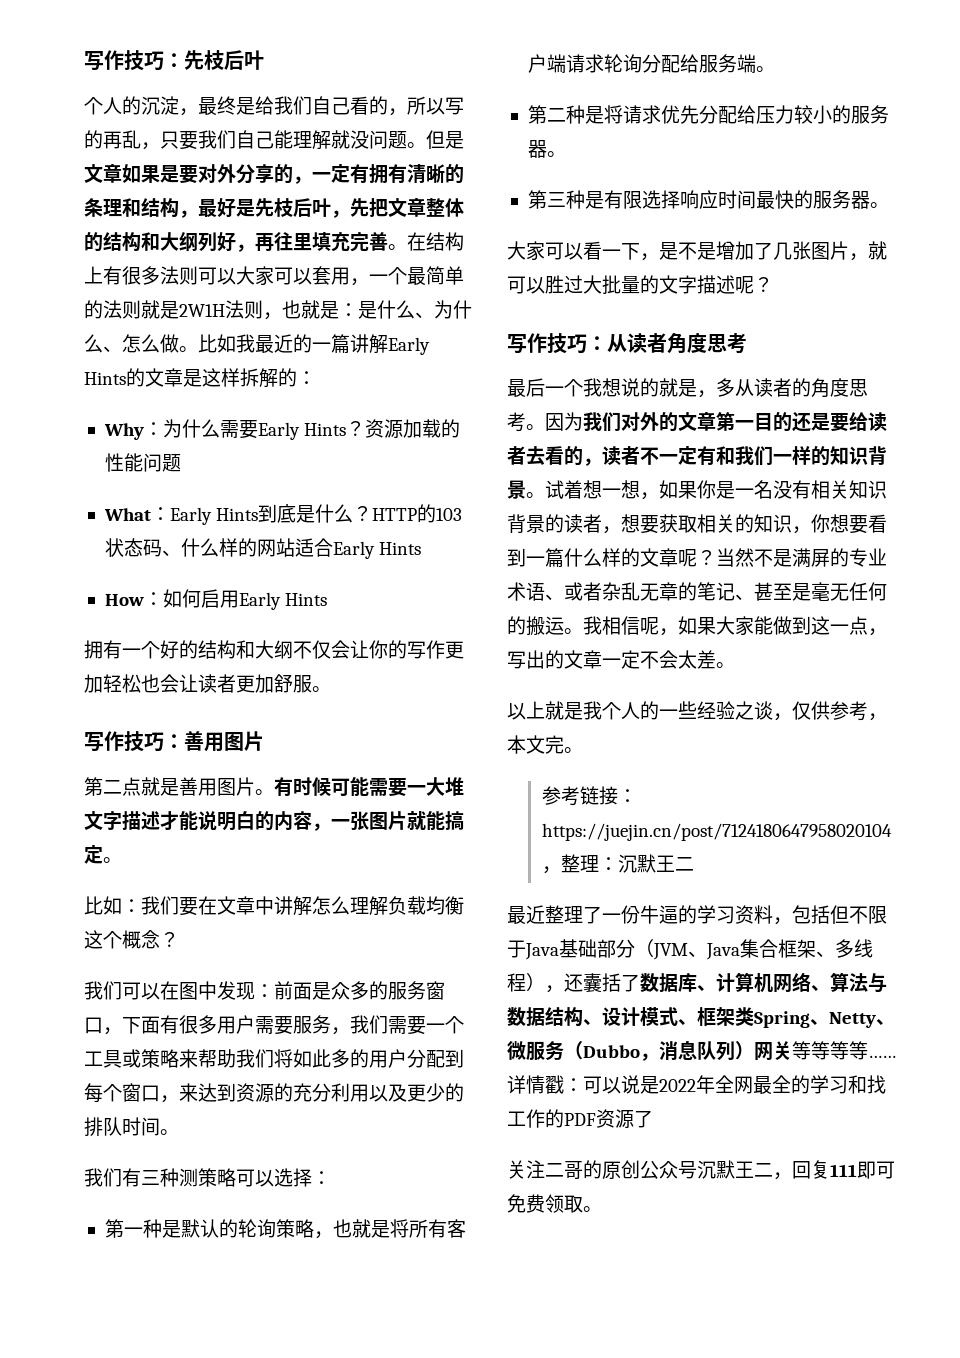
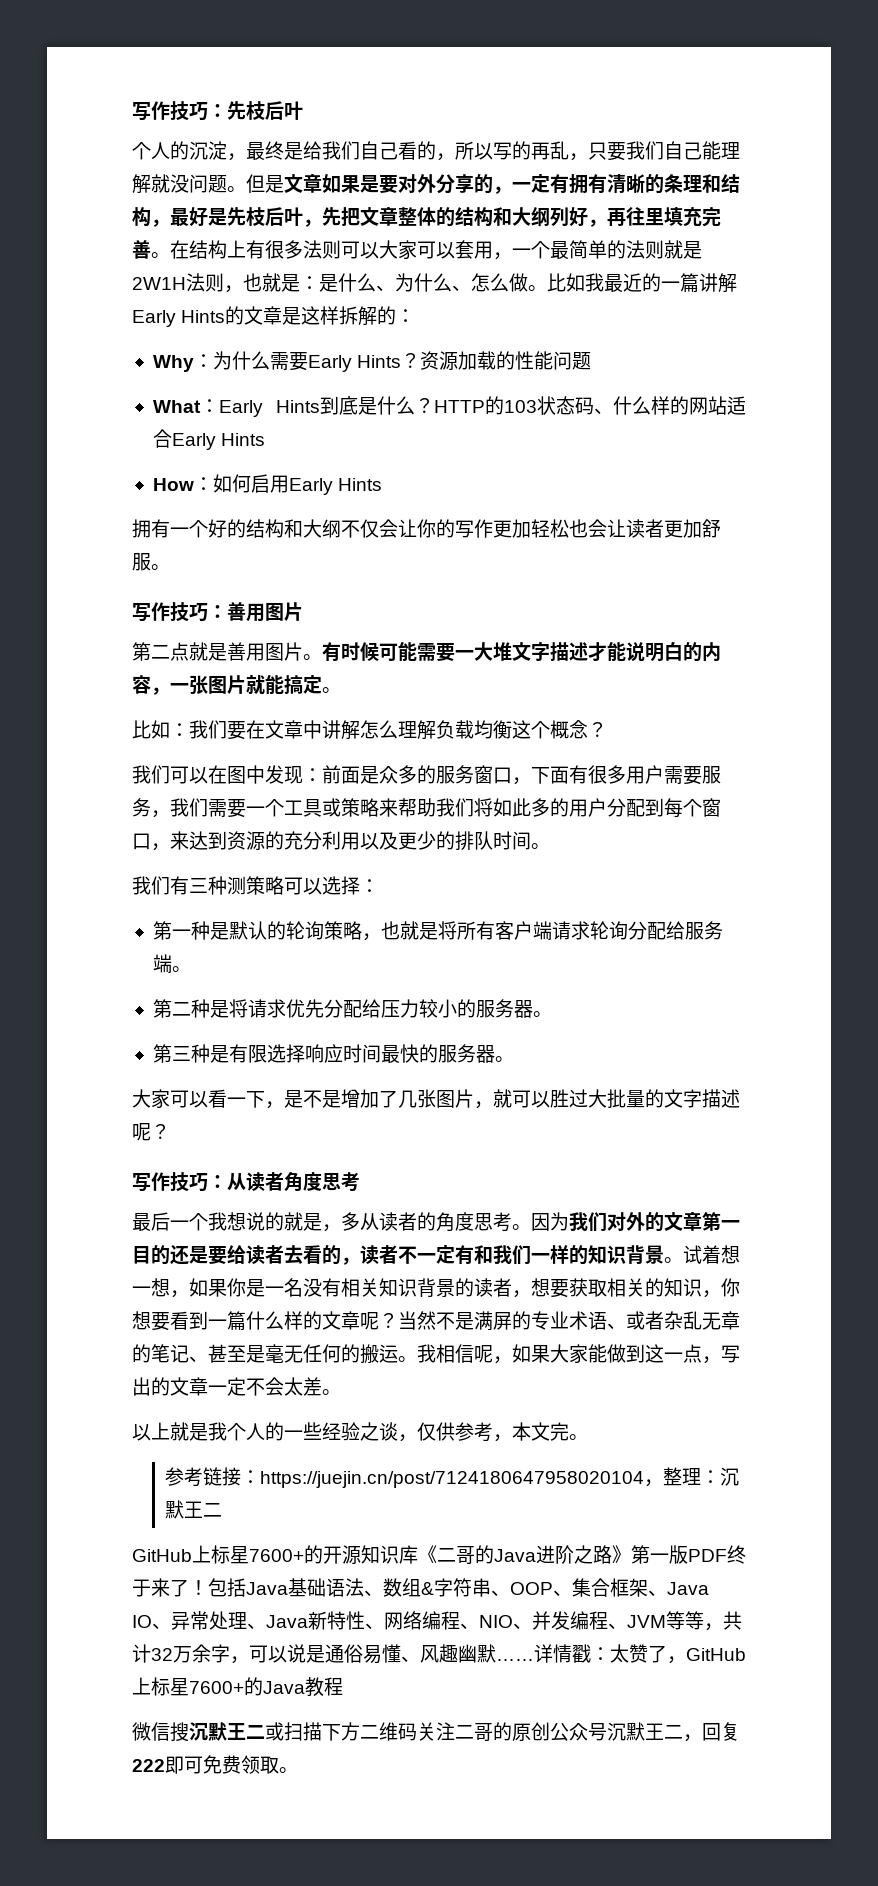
- 最近整理了一份牛逼的学习资料，包括但不限于Java基础部分（JVM、Java集合框架、多线程），还囊括了数据库、计算机网络、算法与数据结构、设计模式、框架类Spring、Netty、微服务（Dubbo，消息队列）网关等等等等……详情戳：可以说是2022年全网最全的学习和找工作的PDF资源了
- 关注二哥的原创公众号沉默王二，回复111即可免费领取。
+ GitHub上标星7600+的开源知识库《二哥的Java进阶之路》第一版PDF终于来了！包括Java基础语法、数组&字符串、OOP、集合框架、Java IO、异常处理、Java新特性、网络编程、NIO、并发编程、JVM等等，共计32万余字，可以说是通俗易懂、风趣幽默……详情戳：太赞了，GitHub上标星7600+的Java教程
+ 微信搜沉默王二或扫描下方二维码关注二哥的原创公众号沉默王二，回复222即可免费领取。

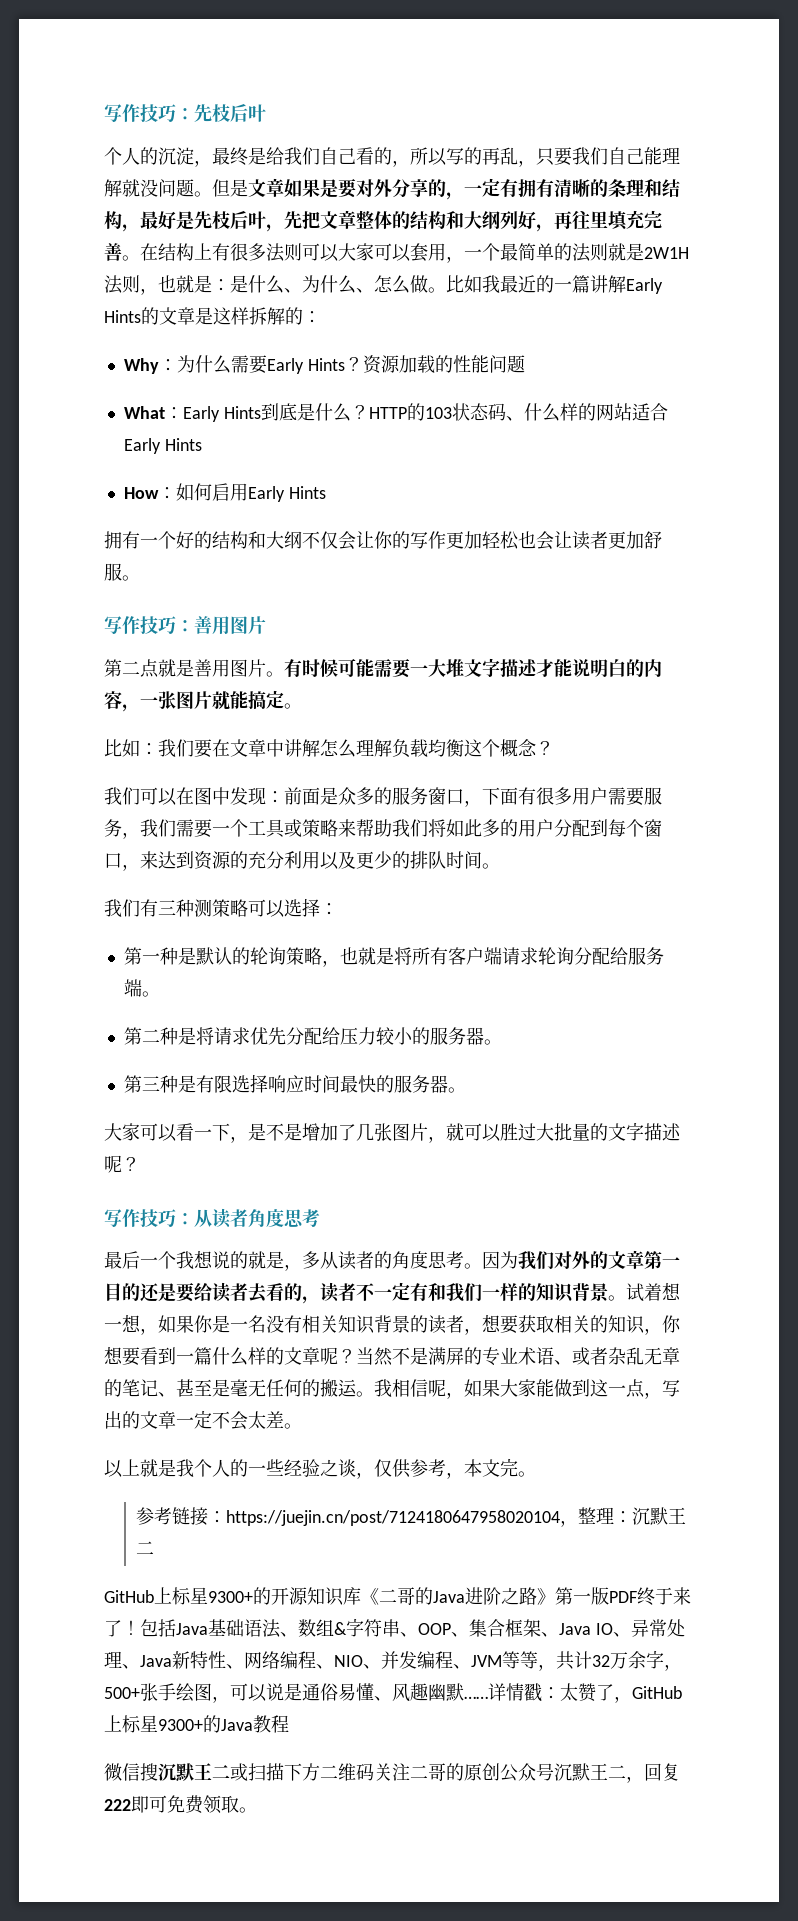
- GitHub上标星7600+的开源知识库《二哥的Java进阶之路》第一版PDF终于来了！
+ GitHub上标星9300+的开源知识库《二哥的Java进阶之路》第一版PDF终于来了！
- 包括Java基础语法、数组&字符串、OOP、集合框架、Java IO、异常处理、Java新特性、网络编程、NIO、并发编程、JVM等等，共计32万余字，可以说是通俗易懂、风趣幽默……
+ 包括Java基础语法、数组&字符串、OOP、集合框架、Java IO、异常处理、Java新特性、网络编程、NIO、并发编程、JVM等等，共计32万余字，500+张手绘图，可以说是通俗易懂、风趣幽默……
- 详情戳：太赞了，GitHub上标星7600+的Java教程
+ 详情戳：太赞了，GitHub上标星9300+的Java教程

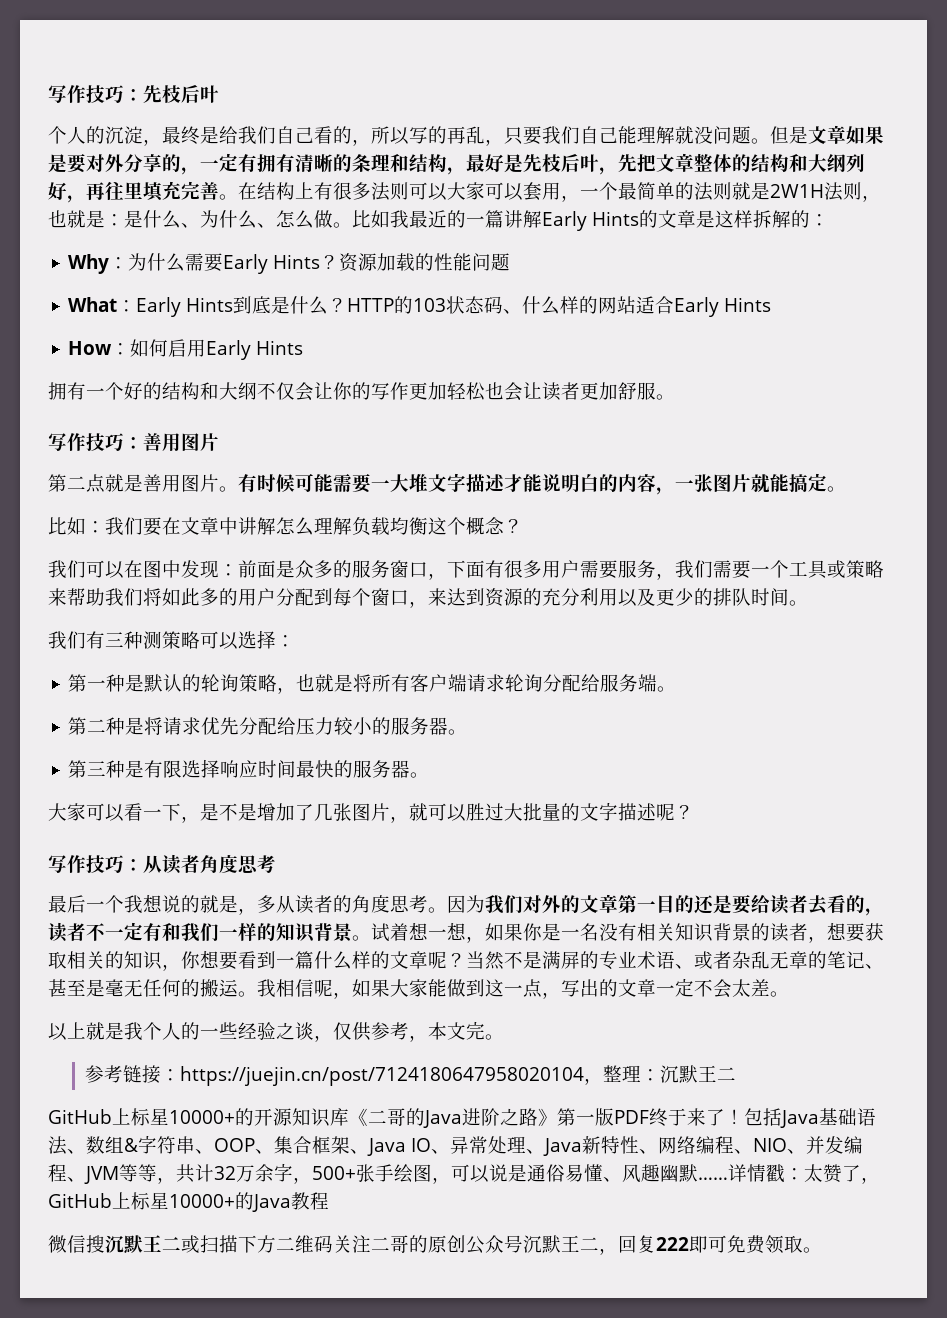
- GitHub上标星9300+的开源知识库《二哥的Java进阶之路》第一版PDF终于来了！
+ GitHub上标星10000+的开源知识库《二哥的Java进阶之路》第一版PDF终于来了！
- 详情戳：太赞了，GitHub上标星9300+的Java教程
+ 详情戳：太赞了，GitHub上标星10000+的Java教程

